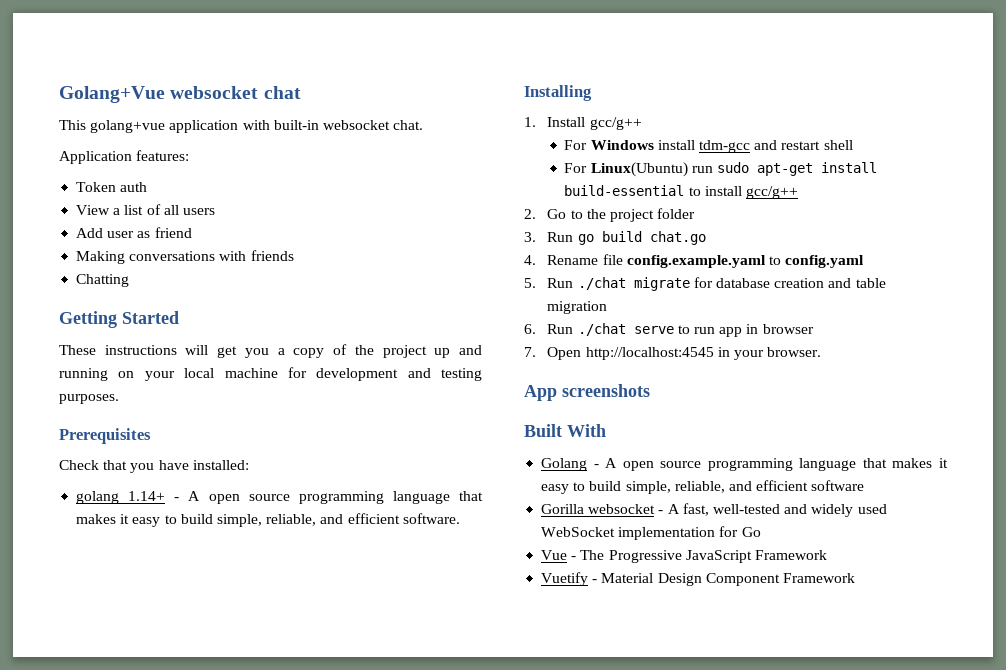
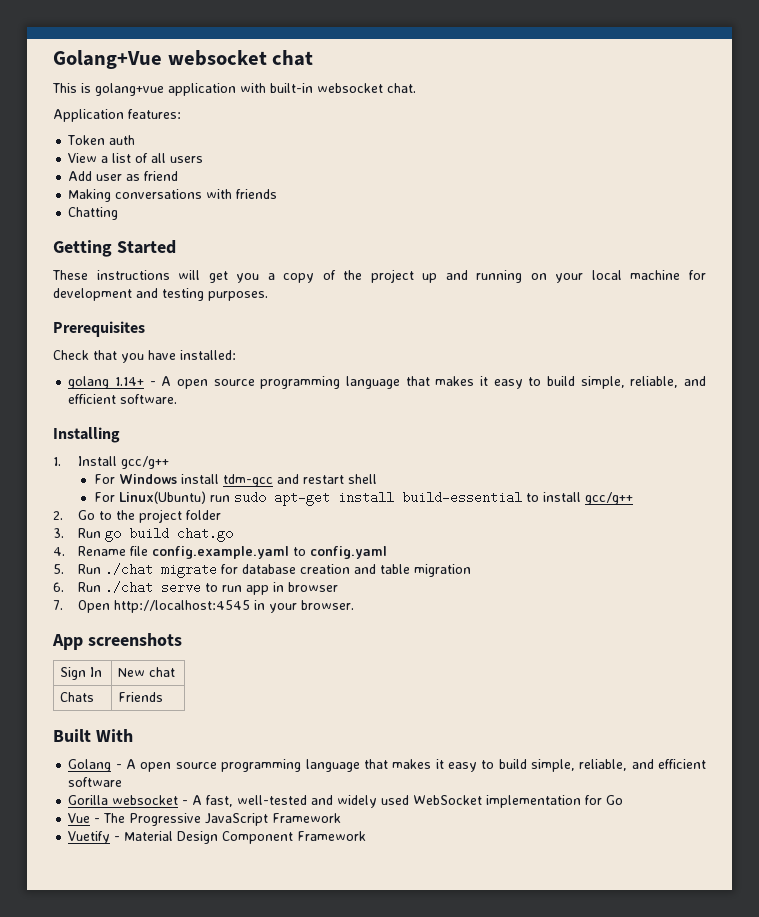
- This golang+vue application with built-in websocket chat.
+ This is golang+vue application with built-in websocket chat.
+ Sign In | New chat
+ Chats | Friends

